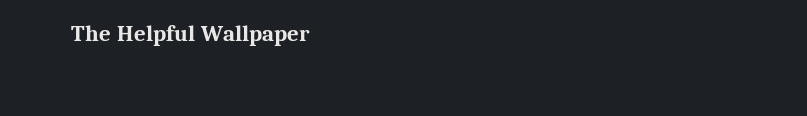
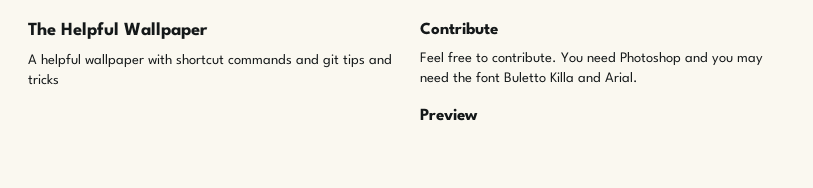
+ A helpful wallpaper with shortcut commands and git tips and tricks
+ Contribute
+ Feel free to contribute. You need Photoshop and you may need the font Buletto Killa and Arial.
+ Preview

